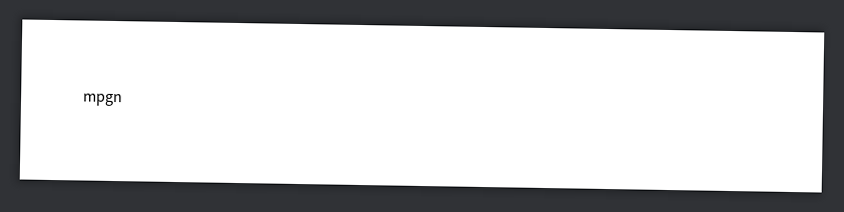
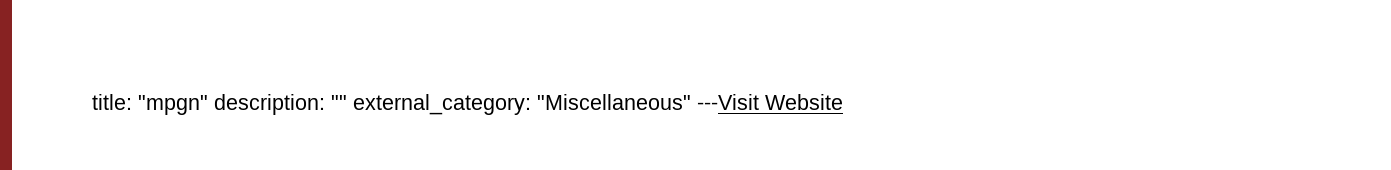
- mpgn
+ title: "mpgn" description: "" external_category: "Miscellaneous" ---Visit Website

